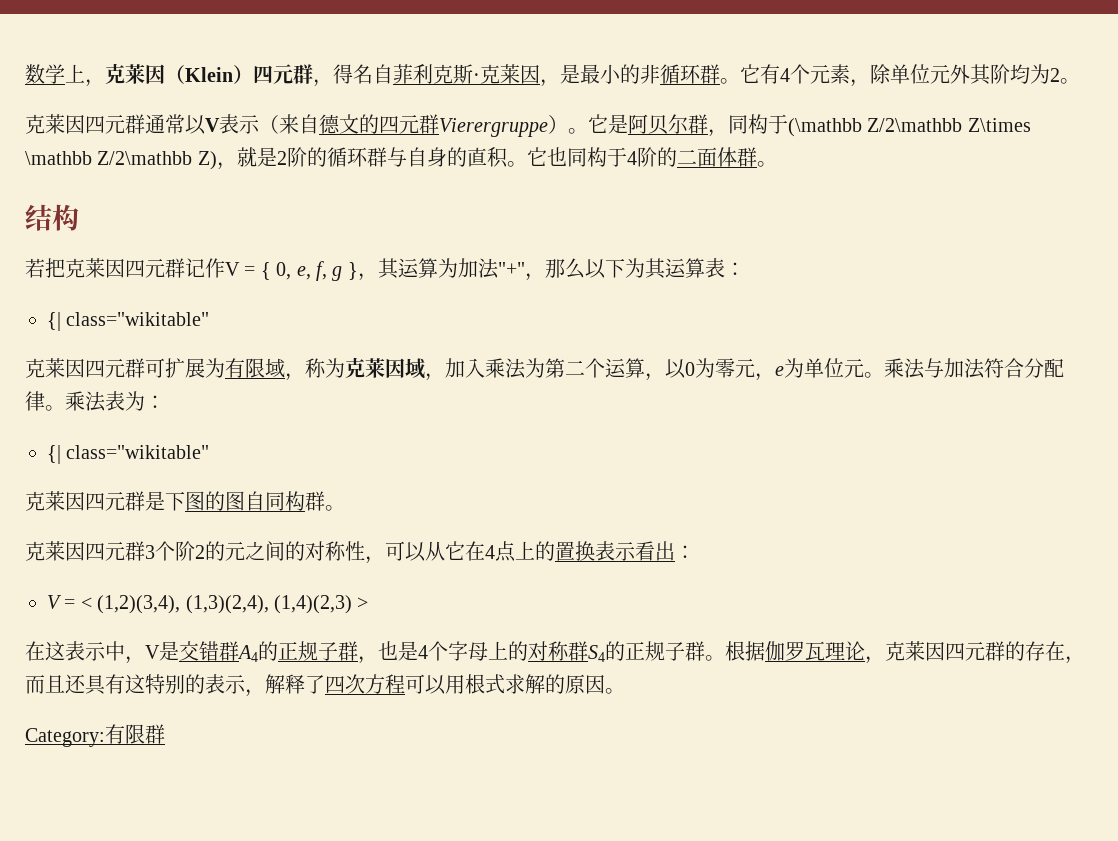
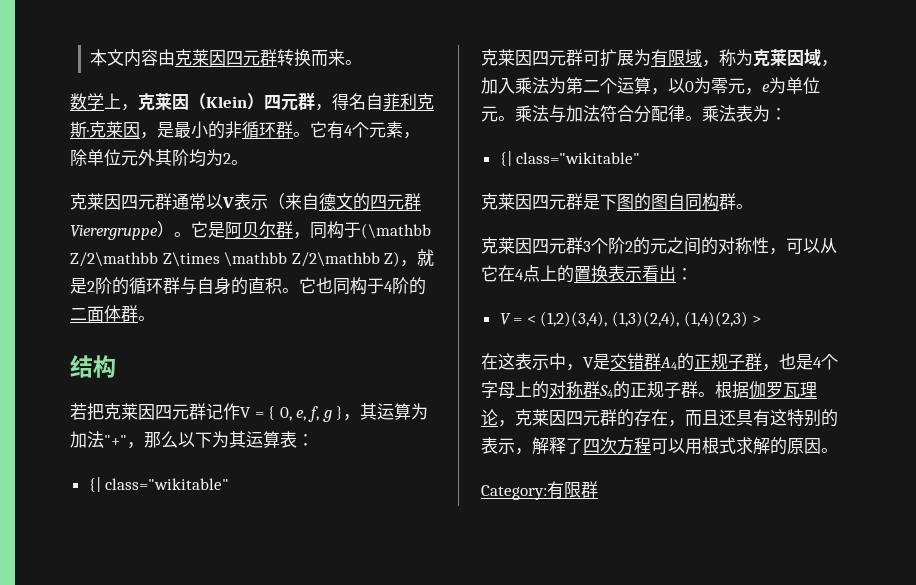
+ 本文内容由克莱因四元群转换而来。

